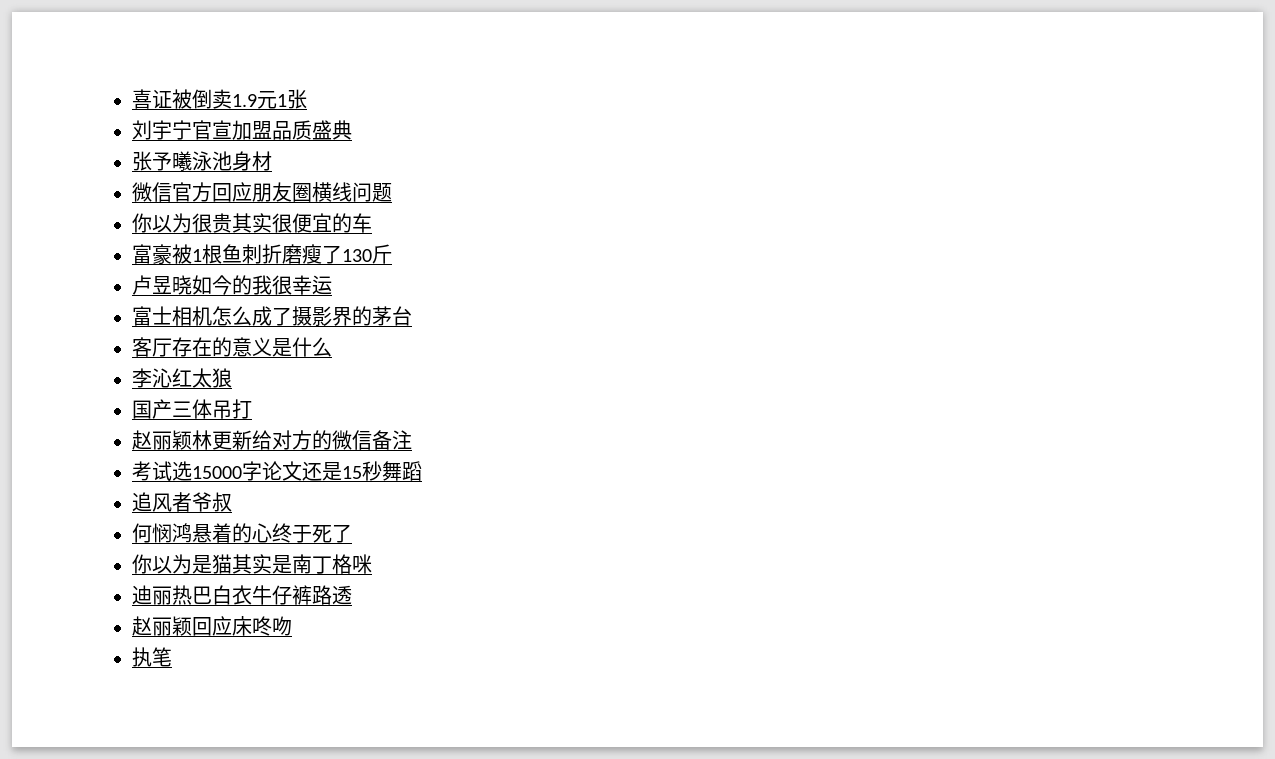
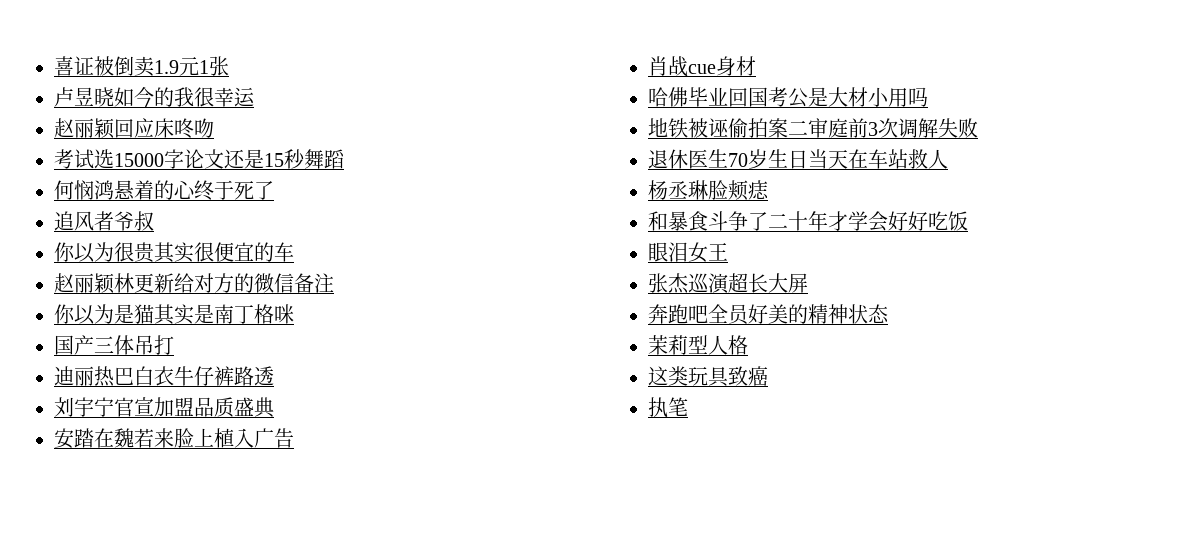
- 刘宇宁官宣加盟品质盛典
- 张予曦泳池身材
- 微信官方回应朋友圈横线问题
+ 卢昱晓如今的我很幸运
+ 赵丽颖回应床咚吻
+ 考试选15000字论文还是15秒舞蹈
+ 何悯鸿悬着的心终于死了
+ 追风者爷叔
- 富豪被1根鱼刺折磨瘦了130斤
- 卢昱晓如今的我很幸运
- 富士相机怎么成了摄影界的茅台
- 客厅存在的意义是什么
- 李沁红太狼
- 国产三体吊打
- 考试选15000字论文还是15秒舞蹈
- 追风者爷叔
- 何悯鸿悬着的心终于死了
+ 国产三体吊打
- 赵丽颖回应床咚吻
+ 刘宇宁官宣加盟品质盛典
+ 安踏在魏若来脸上植入广告
+ 肖战cue身材
+ 哈佛毕业回国考公是大材小用吗
+ 地铁被诬偷拍案二审庭前3次调解失败
+ 退休医生70岁生日当天在车站救人
+ 杨丞琳脸颊痣
+ 和暴食斗争了二十年才学会好好吃饭
+ 眼泪女王
+ 张杰巡演超长大屏
+ 奔跑吧全员好美的精神状态
+ 茉莉型人格
+ 这类玩具致癌

